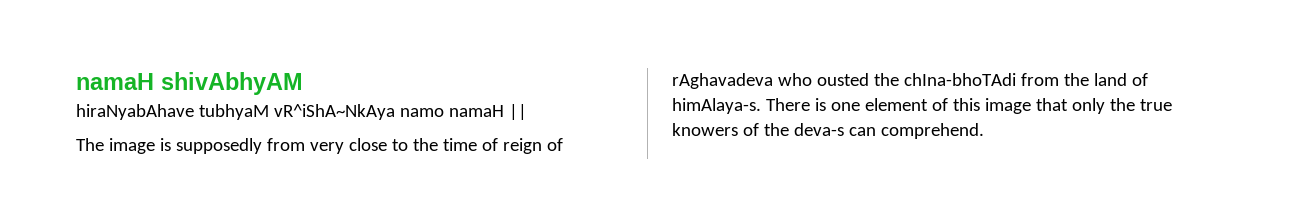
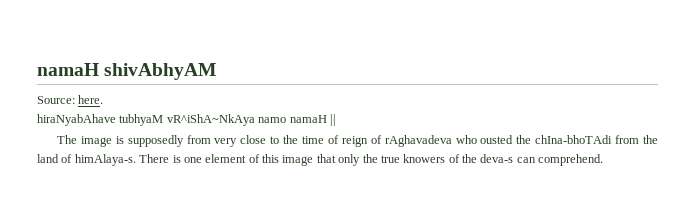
+ Source: here.

